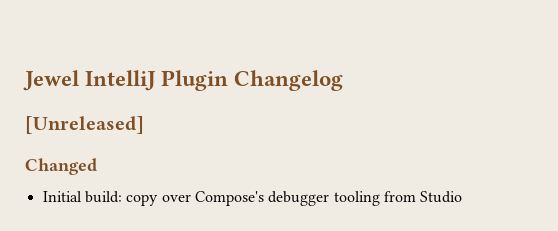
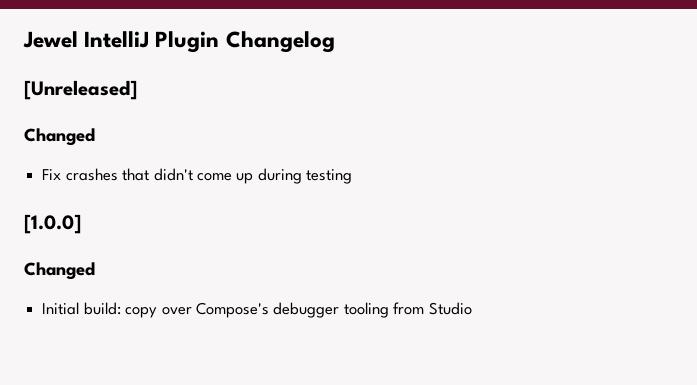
+ Fix crashes that didn't come up during testing
+ [1.0.0]
+ Changed

